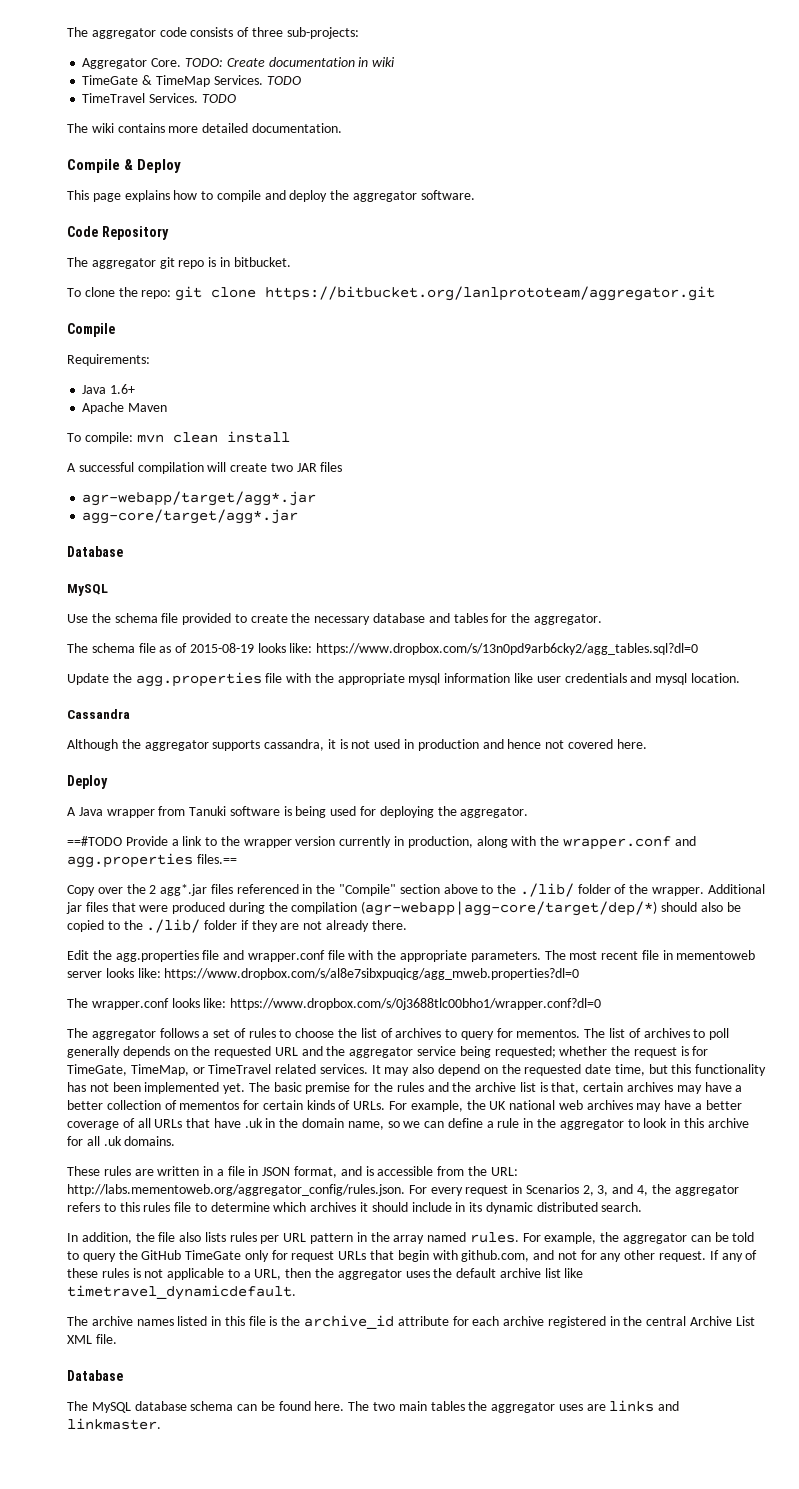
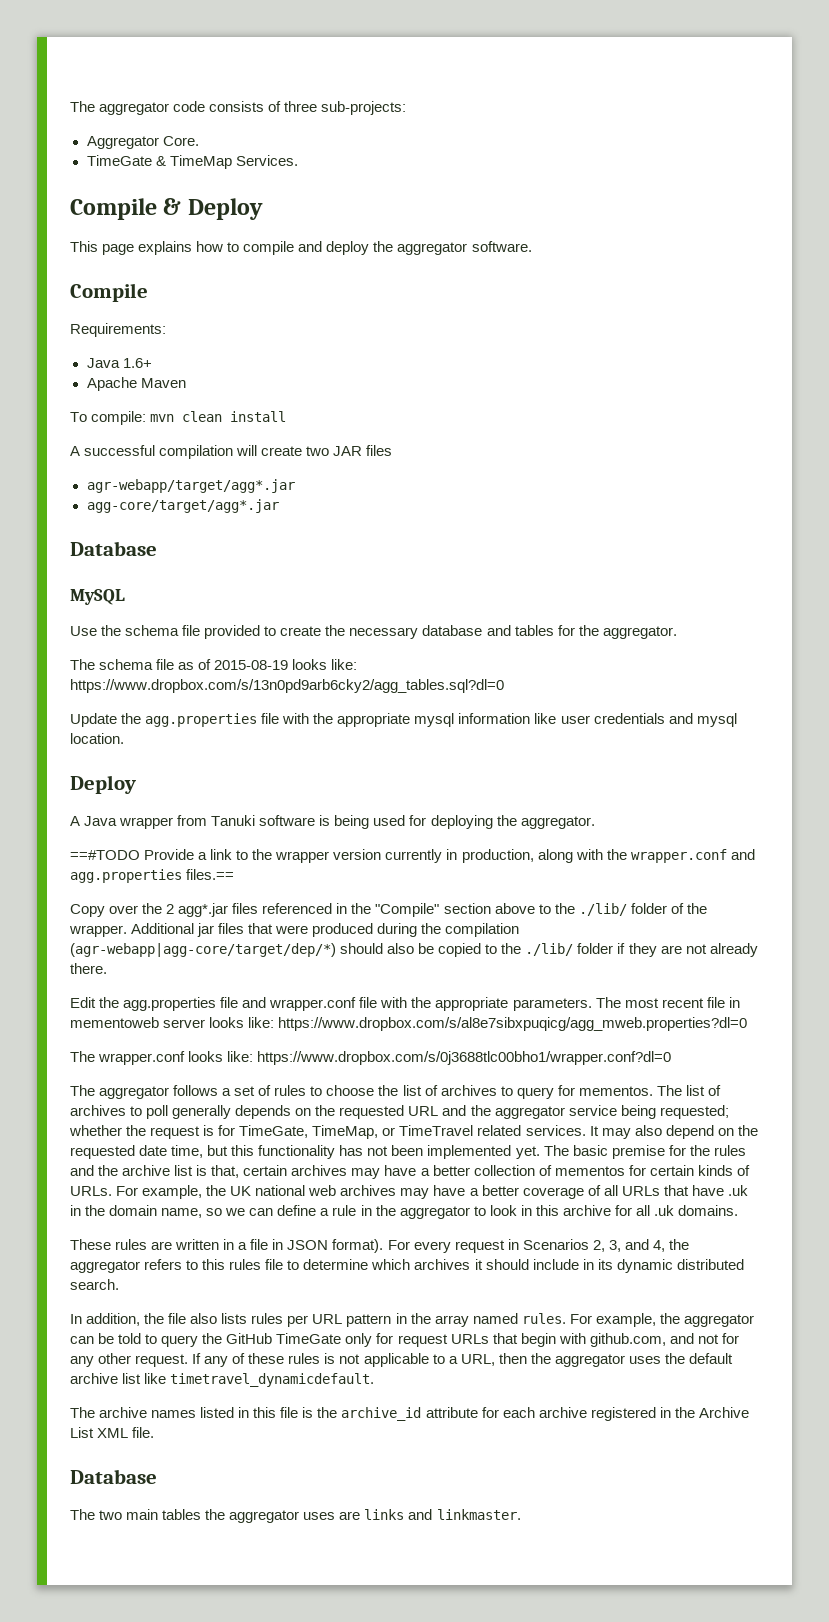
- TODO: Create documentation in wiki
- TimeGate & TimeMap Services. TODO
- TimeTravel Services. TODO
- The wiki contains more detailed documentation.
+ TimeGate & TimeMap Services.
- Code Repository
- The aggregator git repo is in bitbucket.
- To clone the repo: git clone https://bitbucket.org/lanlprototeam/aggregator.git
- Cassandra
- Although the aggregator supports cassandra, it is not used in production and hence not covered here.
- These rules are written in a file in JSON format, and is accessible from the URL: http://labs.mementoweb.org/aggregator_config/rules.json. For every request in Scenarios 2, 3, and 4, the aggregator refers to this rules file to determine which archives it should include in its dynamic distributed search.
+ These rules are written in a file in JSON format). For every request in Scenarios 2, 3, and 4, the aggregator refers to this rules file to determine which archives it should include in its dynamic distributed search.
- The archive names listed in this file is the archive_id attribute for each archive registered in the central Archive List XML file.
+ The archive names listed in this file is the archive_id attribute for each archive registered in the Archive List XML file.
- The MySQL database schema can be found here. The two main tables the aggregator uses are links and linkmaster.
+ The two main tables the aggregator uses are links and linkmaster.

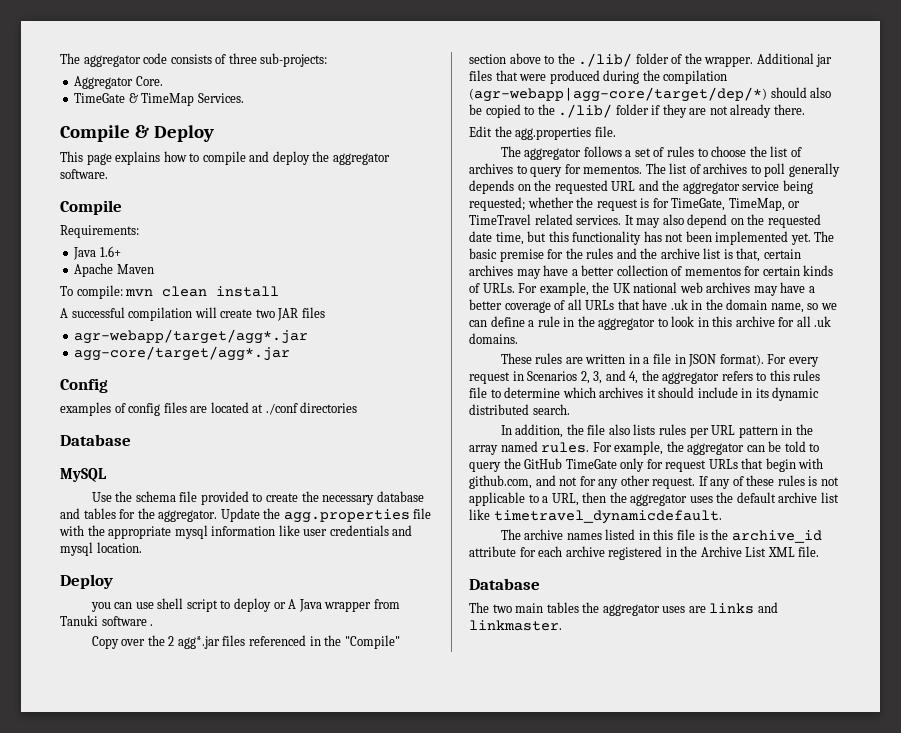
+ Config
+ examples of config files are located at ./conf directories
- Use the schema file provided to create the necessary database and tables for the aggregator.
- The schema file as of 2015-08-19 looks like: https://www.dropbox.com/s/13n0pd9arb6cky2/agg_tables.sql?dl=0
- Update the agg.properties file with the appropriate mysql information like user credentials and mysql location.
+ Use the schema file provided to create the necessary database and tables for the aggregator. Update the agg.properties file with the appropriate mysql information like user credentials and mysql location.
- A Java wrapper from Tanuki software is being used for deploying the aggregator.
- ==#TODO Provide a link to the wrapper version currently in production, along with the wrapper.conf and agg.properties files.==
+ you can use shell script to deploy or A Java wrapper from Tanuki software .
- Edit the agg.properties file and wrapper.conf file with the appropriate parameters. The most recent file in mementoweb server looks like: https://www.dropbox.com/s/al8e7sibxpuqicg/agg_mweb.properties?dl=0
- The wrapper.conf looks like: https://www.dropbox.com/s/0j3688tlc00bho1/wrapper.conf?dl=0
+ Edit the agg.properties file.

